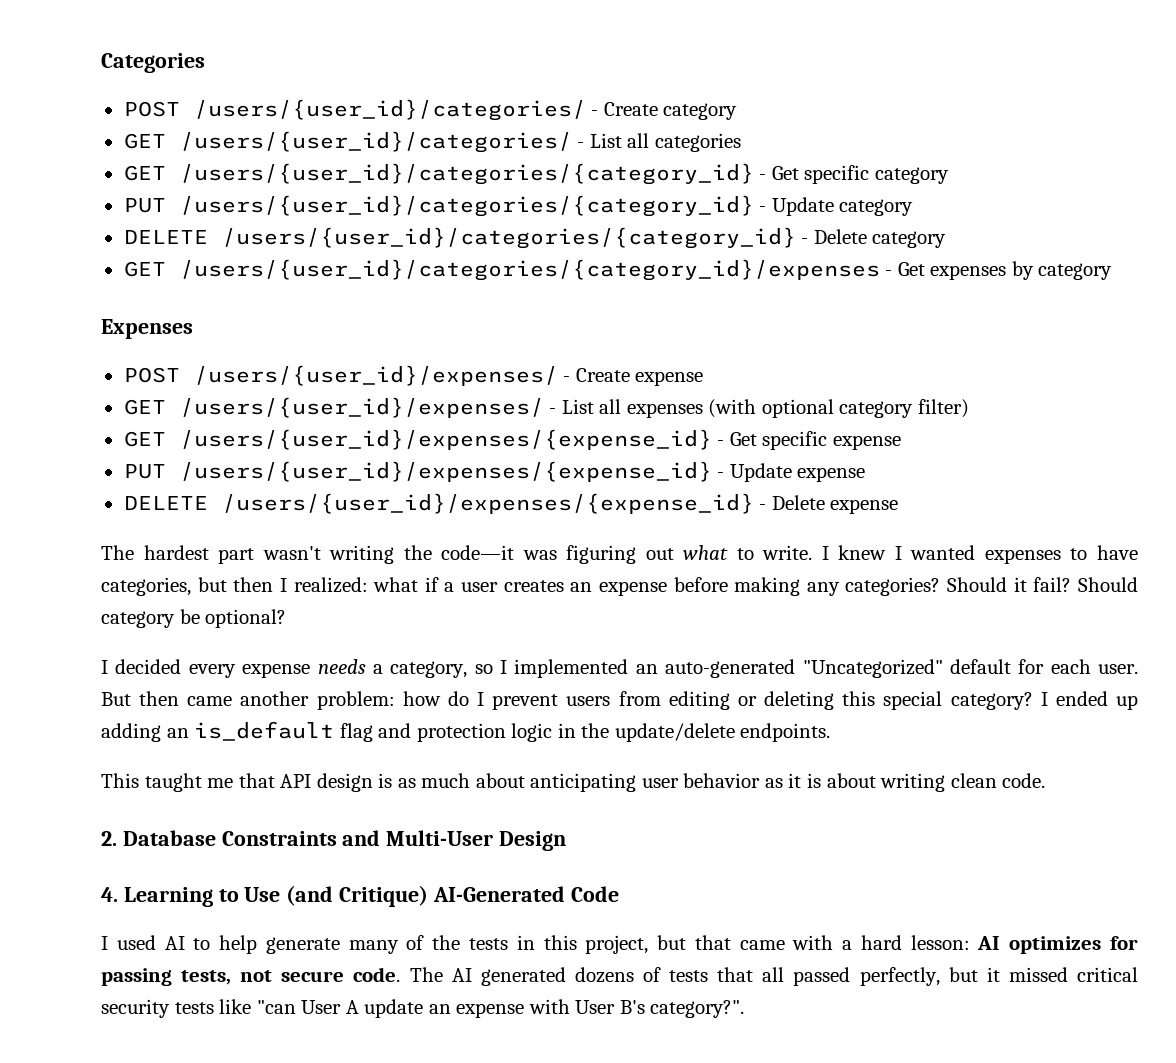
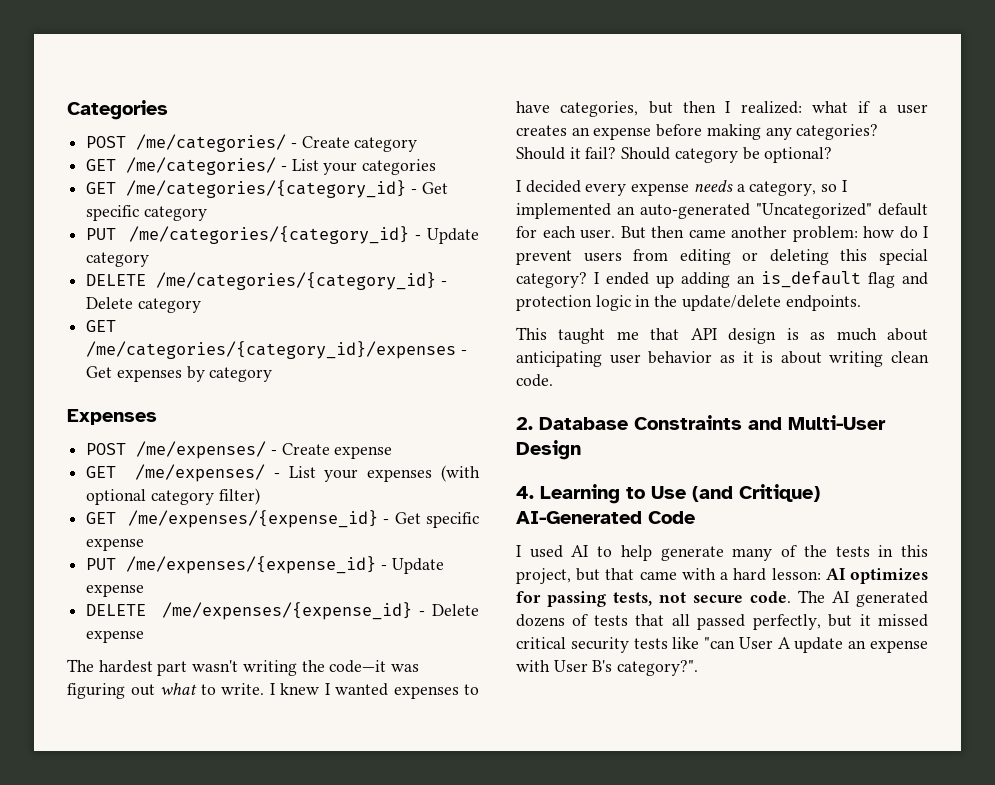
- POST /users/{user_id}/categories/ - Create category
+ POST /me/categories/ - Create category
- GET /users/{user_id}/categories/ - List all categories
+ GET /me/categories/ - List your categories
- GET /users/{user_id}/categories/{category_id} - Get specific category
+ GET /me/categories/{category_id} - Get specific category
- PUT /users/{user_id}/categories/{category_id} - Update category
+ PUT /me/categories/{category_id} - Update category
- DELETE /users/{user_id}/categories/{category_id} - Delete category
+ DELETE /me/categories/{category_id} - Delete category
- GET /users/{user_id}/categories/{category_id}/expenses - Get expenses by category
+ GET /me/categories/{category_id}/expenses - Get expenses by category
- POST /users/{user_id}/expenses/ - Create expense
+ POST /me/expenses/ - Create expense
- GET /users/{user_id}/expenses/ - List all expenses (with optional category filter)
+ GET /me/expenses/ - List your expenses (with optional category filter)
- GET /users/{user_id}/expenses/{expense_id} - Get specific expense
+ GET /me/expenses/{expense_id} - Get specific expense
- PUT /users/{user_id}/expenses/{expense_id} - Update expense
+ PUT /me/expenses/{expense_id} - Update expense
- DELETE /users/{user_id}/expenses/{expense_id} - Delete expense
+ DELETE /me/expenses/{expense_id} - Delete expense

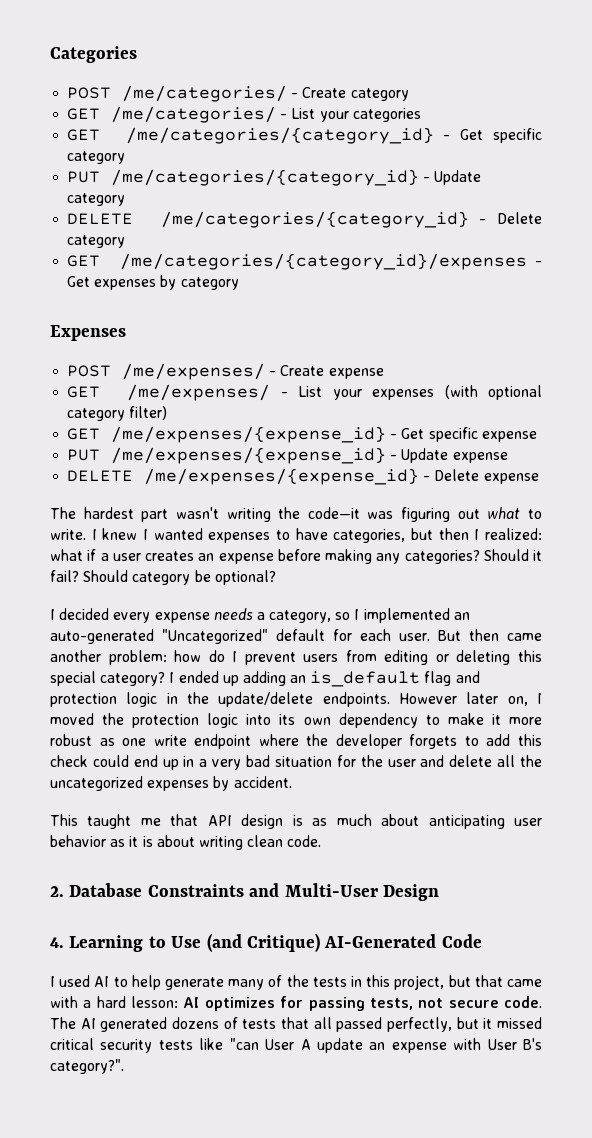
+ However later on, I moved the protection logic into its own dependency to make it more robust as one write endpoint where the developer forgets to add this check could end up in a very bad situation for the user and delete all the uncategorized expenses by accident.

